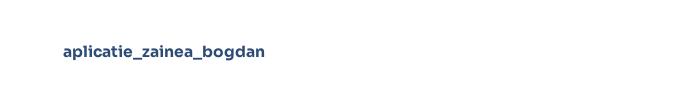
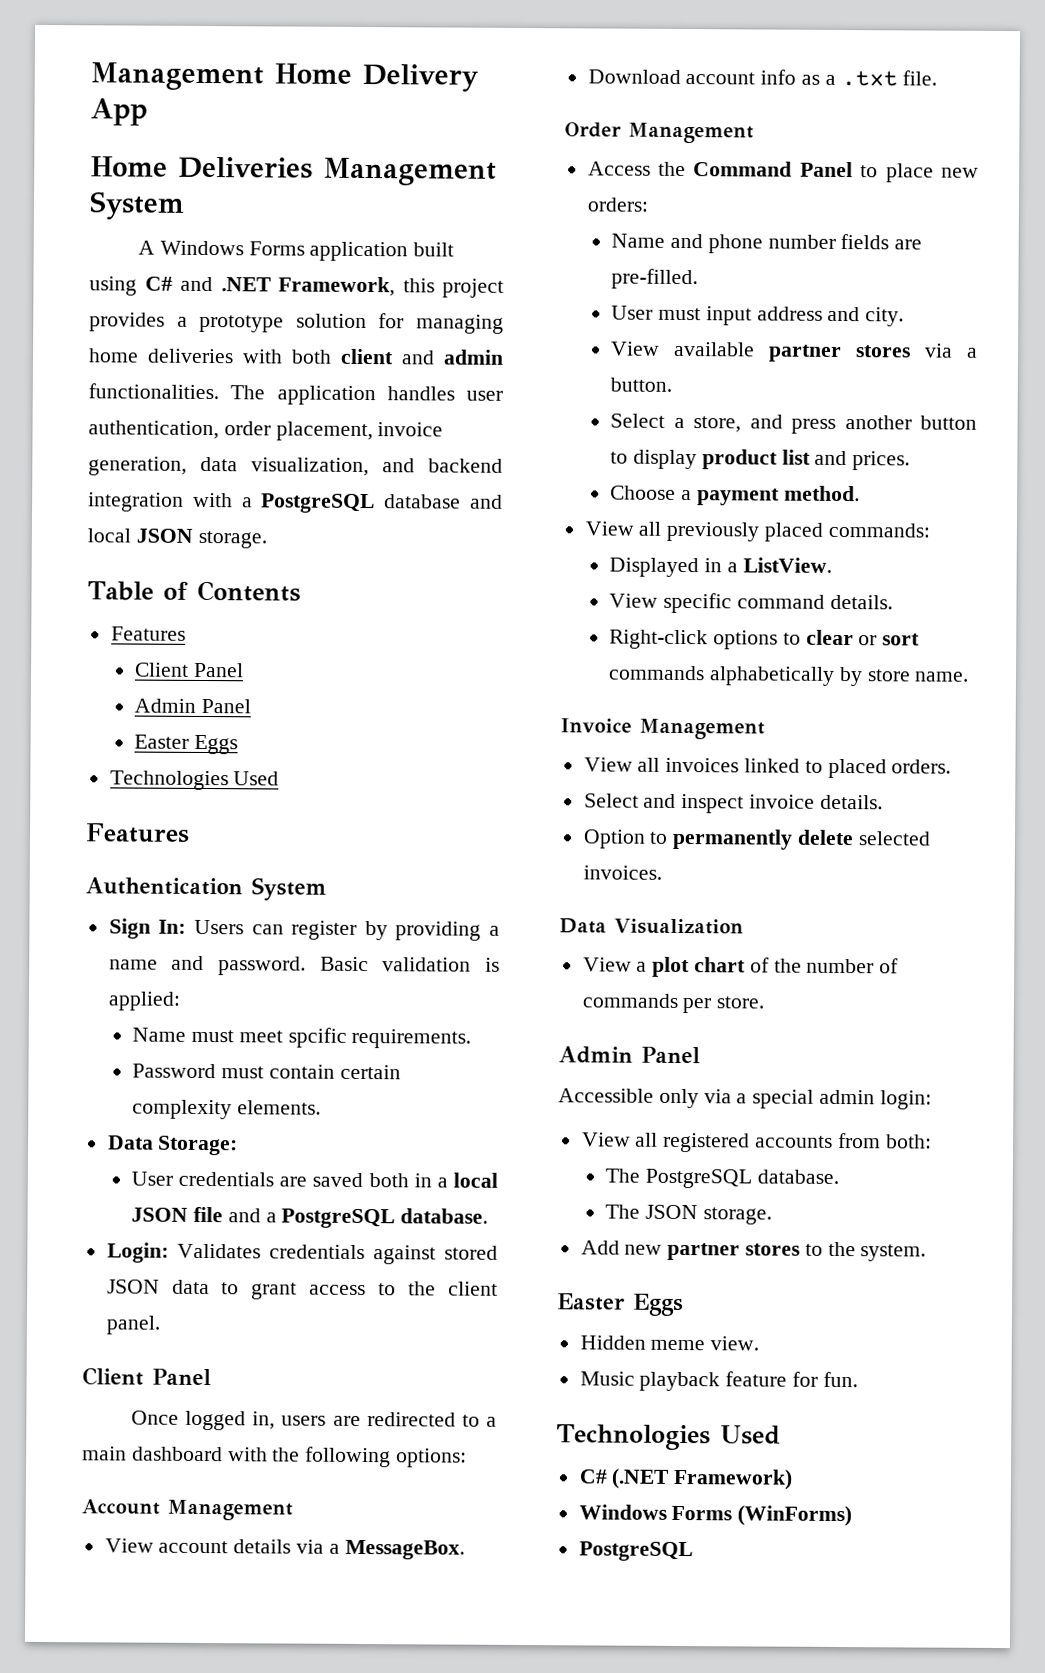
- aplicatie_zainea_bogdan
+ Management Home Delivery App
+ Home Deliveries Management System
+ A Windows Forms application built using C# and .NET Framework, this project provides a prototype solution for managing home deliveries with both client and admin functionalities. The application handles user authentication, order placement, invoice generation, data visualization, and backend integration with a PostgreSQL database and local JSON storage.
+ Table of Contents
+ Features
+ Client Panel
+ Admin Panel
+ Easter Eggs
+ Technologies Used
+ Features
+ Authentication System
+ Sign In: Users can register by providing a name and password. Basic validation is applied:
+ Name must meet spcific requirements.
+ Password must contain certain complexity elements.
+ Data Storage:
+ User credentials are saved both in a local JSON file and a PostgreSQL database.
+ Login: Validates credentials against stored JSON data to grant access to the client panel.
+ Client Panel
+ Once logged in, users are redirected to a main dashboard with the following options:
+ Account Management
+ View account details via a MessageBox.
+ Download account info as a .txt file.
+ Order Management
+ Access the Command Panel to place new orders:
+ Name and phone number fields are pre-filled.
+ User must input address and city.
+ View available partner stores via a button.
+ Select a store, and press another button to display product list and prices.
+ Choose a payment method.
+ View all previously placed commands:
+ Displayed in a ListView.
+ View specific command details.
+ Right-click options to clear or sort commands alphabetically by store name.
+ Invoice Management
+ View all invoices linked to placed orders.
+ Select and inspect invoice details.
+ Option to permanently delete selected invoices.
+ Data Visualization
+ View a plot chart of the number of commands per store.
+ Admin Panel
+ Accessible only via a special admin login:
+ View all registered accounts from both:
+ The PostgreSQL database.
+ The JSON storage.
+ Add new partner stores to the system.
+ Easter Eggs
+ Hidden meme view.
+ Music playback feature for fun.
+ Technologies Used
+ C# (.NET Framework)
+ Windows Forms (WinForms)
+ PostgreSQL

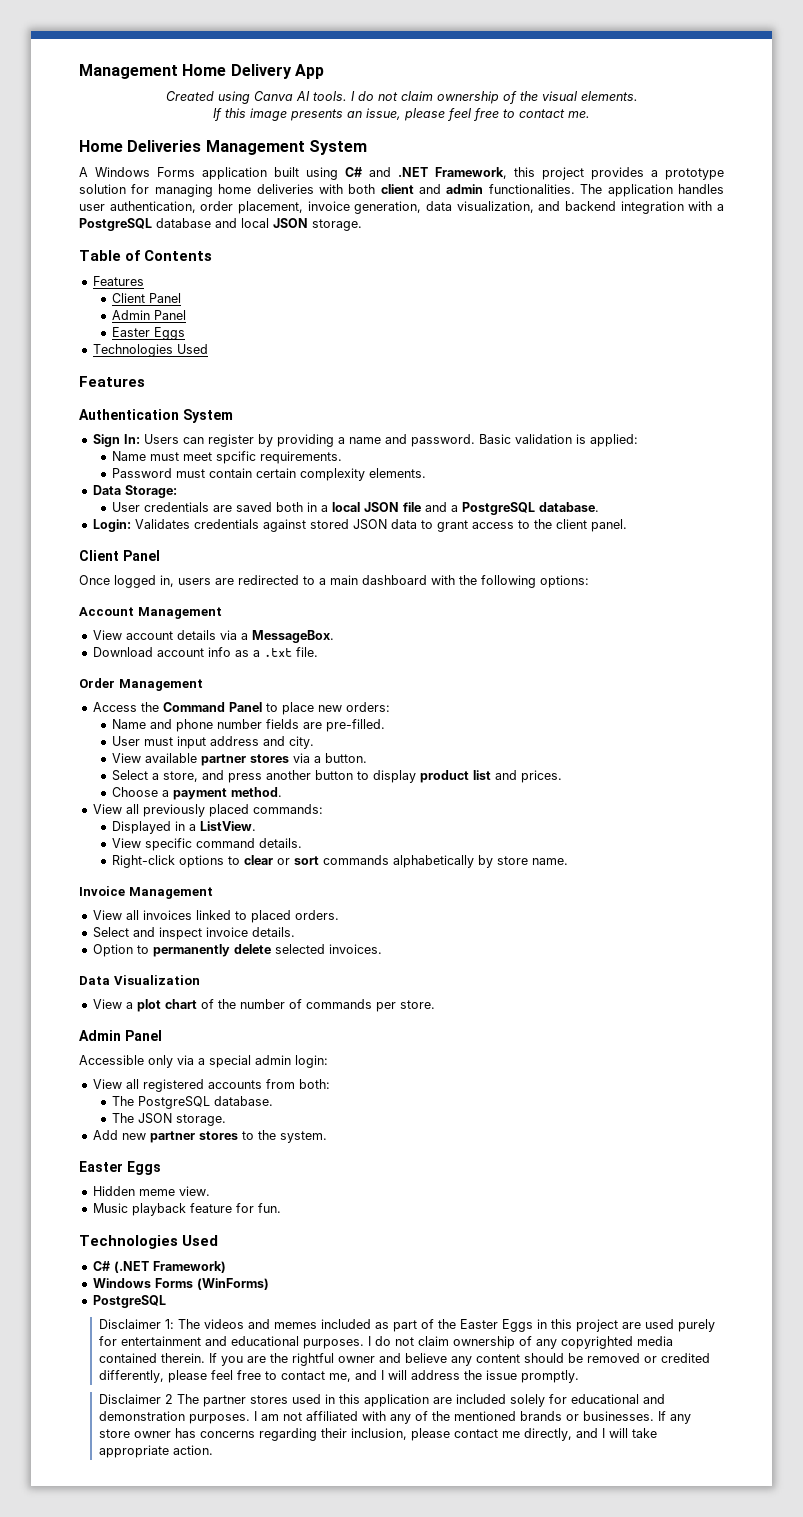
+ Created using Canva AI tools. I do not claim ownership of the visual elements.
+ If this image presents an issue, please feel free to contact me.
+ Disclaimer 1: The videos and memes included as part of the Easter Eggs in this project are used purely for entertainment and educational purposes. I do not claim ownership of any copyrighted media contained therein. If you are the rightful owner and believe any content should be removed or credited differently, please feel free to contact me, and I will address the issue promptly.
+ Disclaimer 2 The partner stores used in this application are included solely for educational and demonstration purposes. I am not affiliated with any of the mentioned brands or businesses. If any store owner has concerns regarding their inclusion, please contact me directly, and I will take appropriate action.

